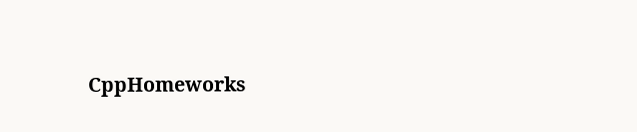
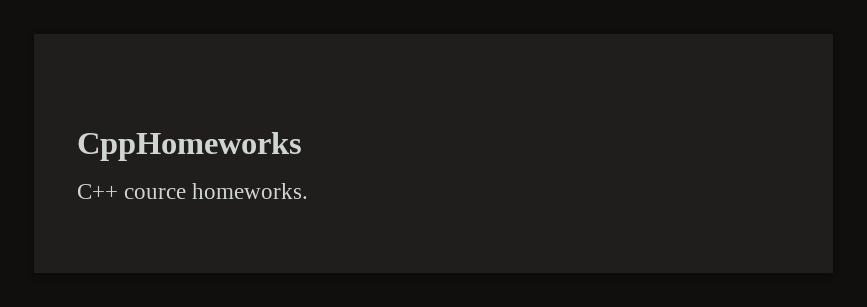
+ C++ cource homeworks.

